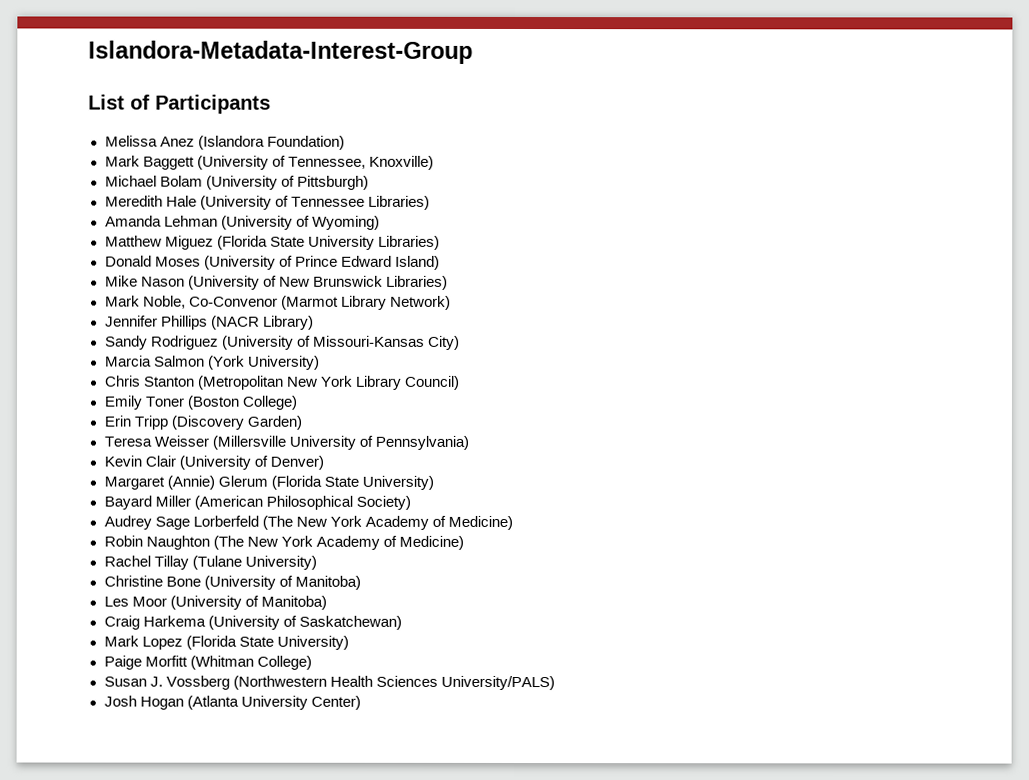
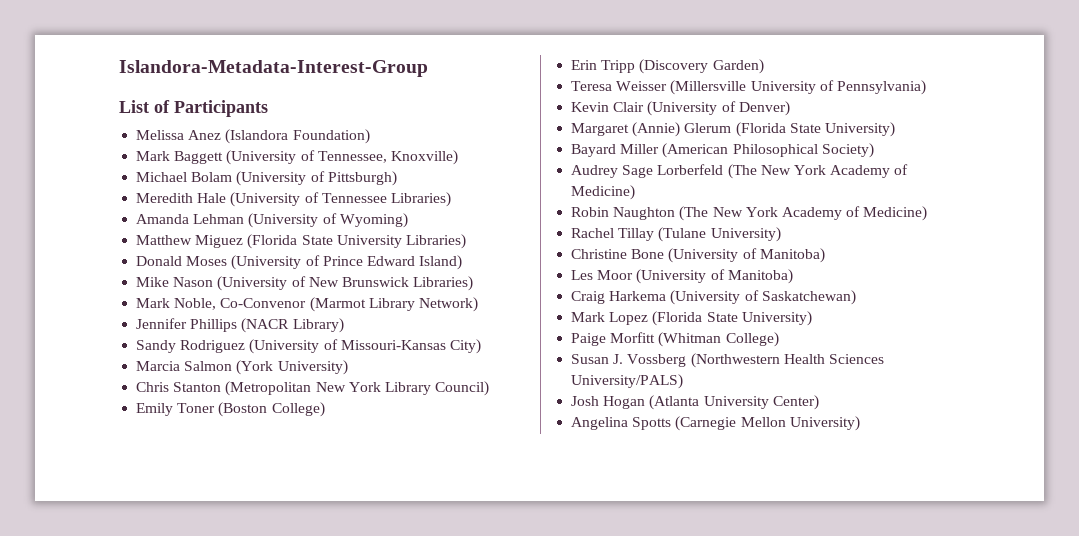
+ Angelina Spotts (Carnegie Mellon University)

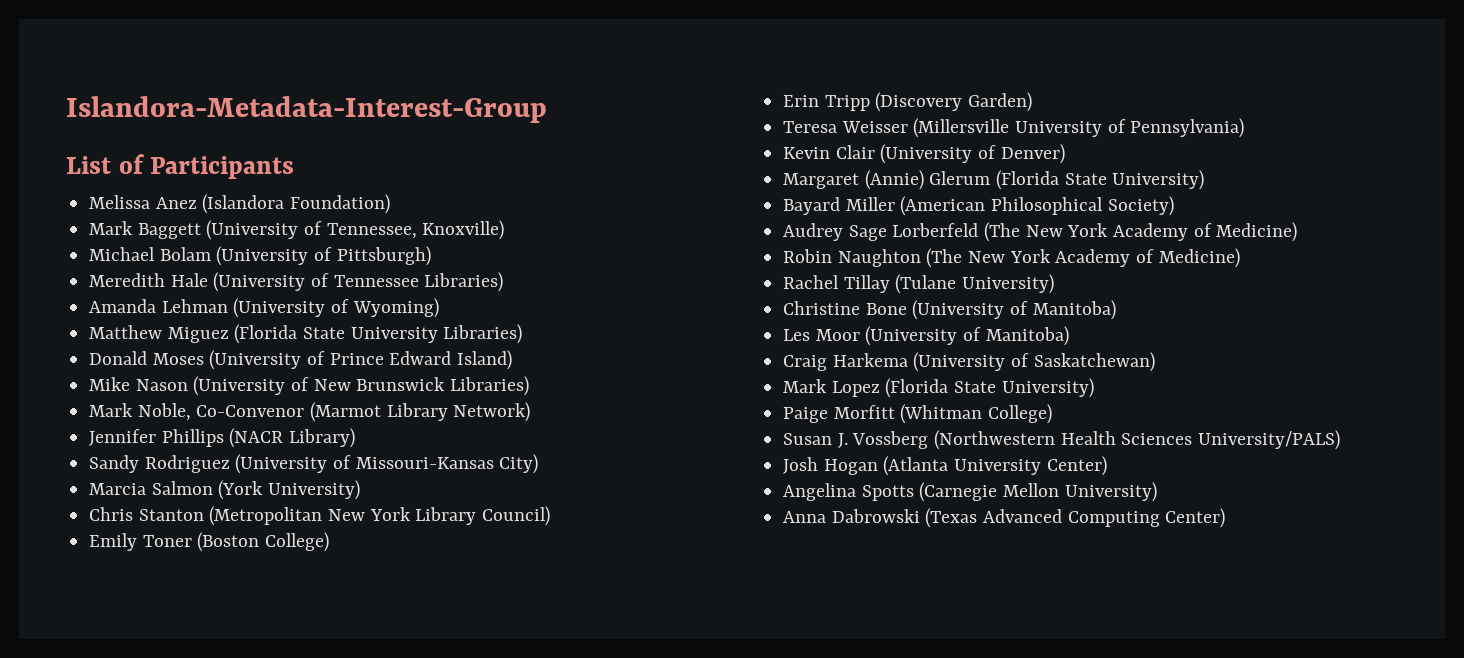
+ Anna Dabrowski (Texas Advanced Computing Center)

